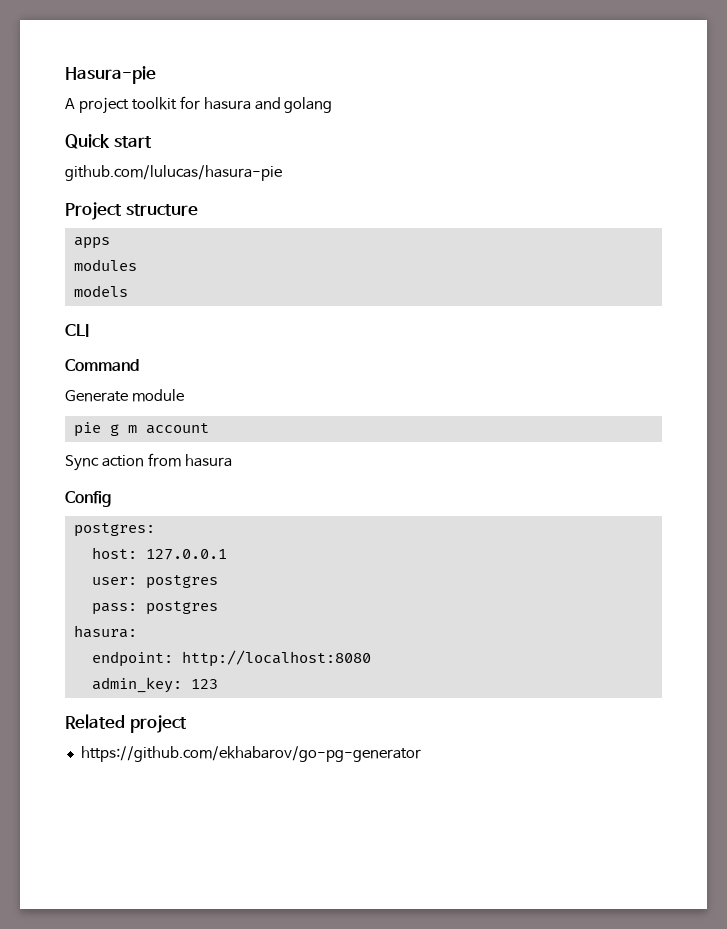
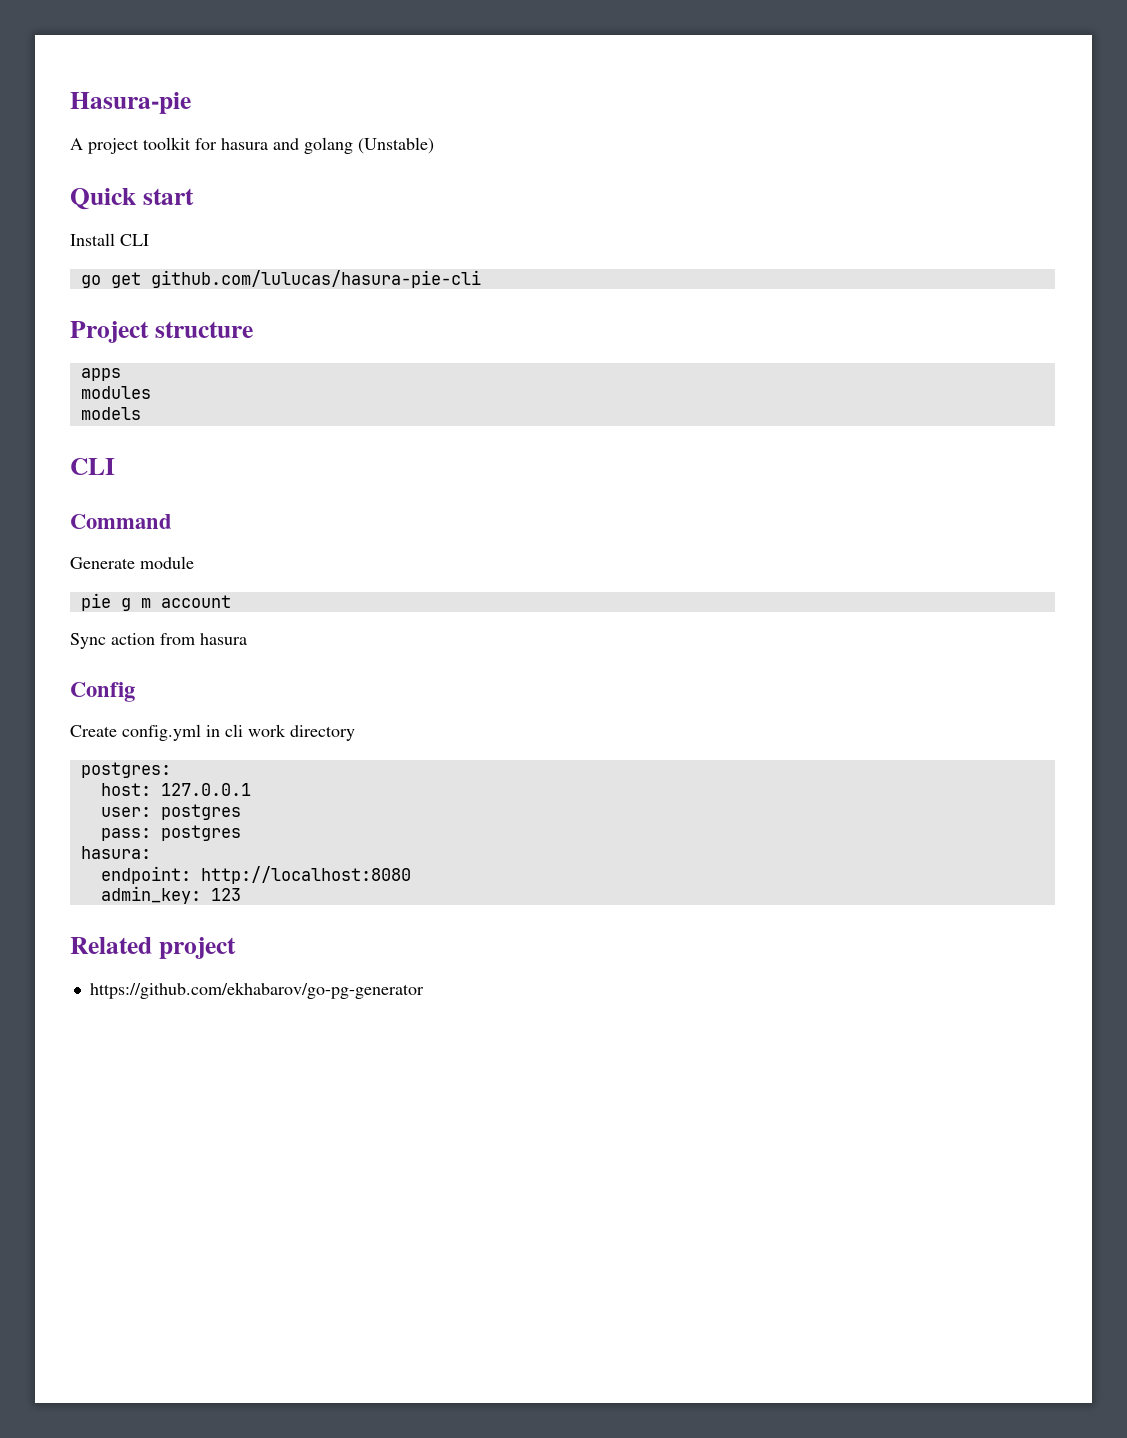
- A project toolkit for hasura and golang
+ A project toolkit for hasura and golang (Unstable)
- github.com/lulucas/hasura-pie
+ Install CLI
+ go get github.com/lulucas/hasura-pie-cli
+ Create config.yml in cli work directory

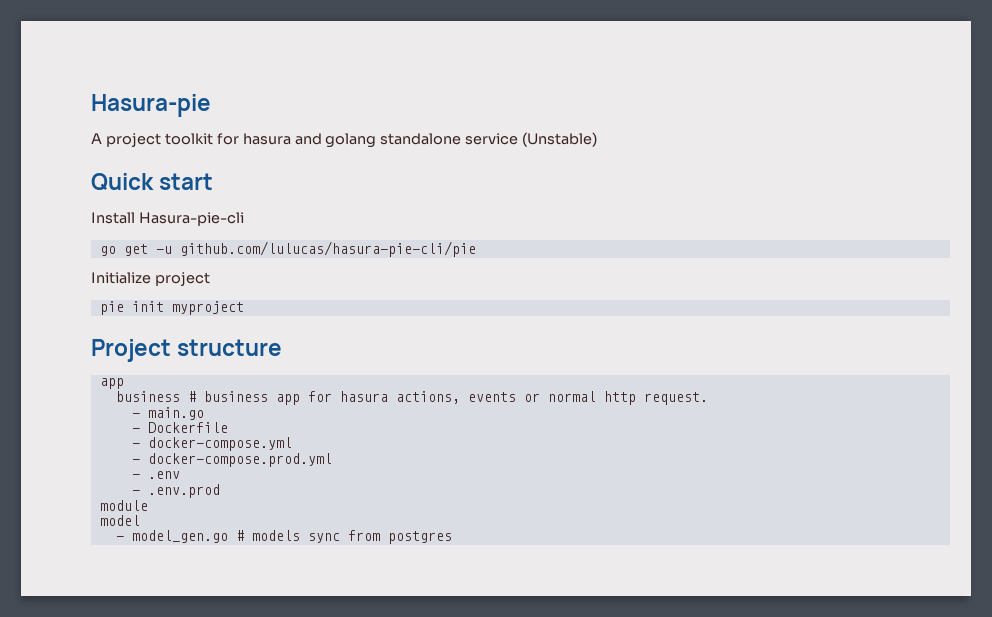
- A project toolkit for hasura and golang (Unstable)
+ A project toolkit for hasura and golang standalone service (Unstable)
- Install CLI
+ Install Hasura-pie-cli
- go get github.com/lulucas/hasura-pie-cli
+ go get -u github.com/lulucas/hasura-pie-cli/pie
+ Initialize project
+ pie init myproject
  Project structure
- apps
- modules
- models
- CLI
- Command
- Generate module
- pie g m account
- Sync action from hasura
- Config
- Create config.yml in cli work directory
- postgres:
- host: 127.0.0.1
- user: postgres
- pass: postgres
- hasura:
- endpoint: http://localhost:8080
- admin_key: 123
- Related project
- https://github.com/ekhabarov/go-pg-generator
+ app
+ business # business app for hasura actions, events or normal http request.
+ - main.go
+ - Dockerfile
+ - docker-compose.yml
+ - docker-compose.prod.yml
+ - .env
+ - .env.prod
+ module
+ model
+ - model_gen.go # models sync from postgres

